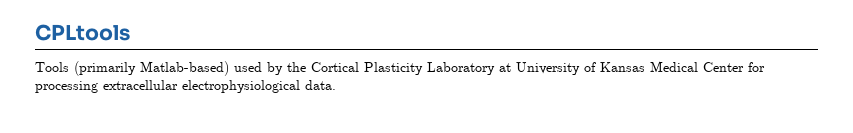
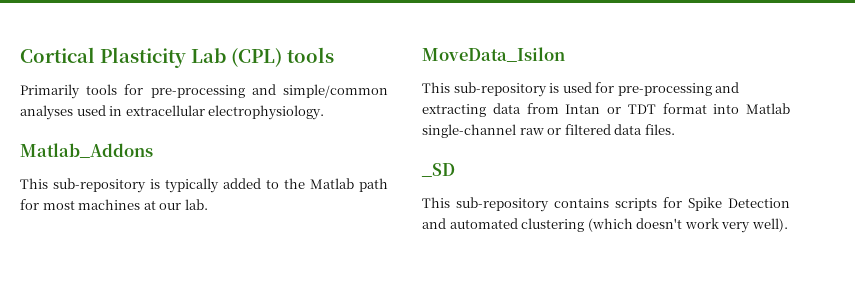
- CPLtools
- Tools (primarily Matlab-based) used by the Cortical Plasticity Laboratory at University of Kansas Medical Center for processing extracellular electrophysiological data.
+ Cortical Plasticity Lab (CPL) tools
+ Primarily tools for pre-processing and simple/common analyses used in extracellular electrophysiology.
+ Matlab_Addons
+ This sub-repository is typically added to the Matlab path for most machines at our lab.
+ MoveData_Isilon
+ This sub-repository is used for pre-processing and extracting data from Intan or TDT format into Matlab single-channel raw or filtered data files.
+ _SD
+ This sub-repository contains scripts for Spike Detection and automated clustering (which doesn't work very well).

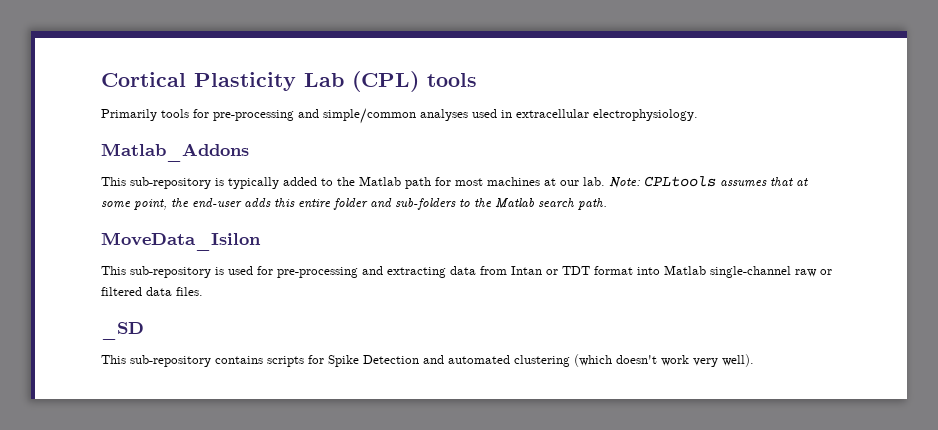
+ Note: CPLtools assumes that at some point, the end-user adds this entire folder and sub-folders to the Matlab search path.

